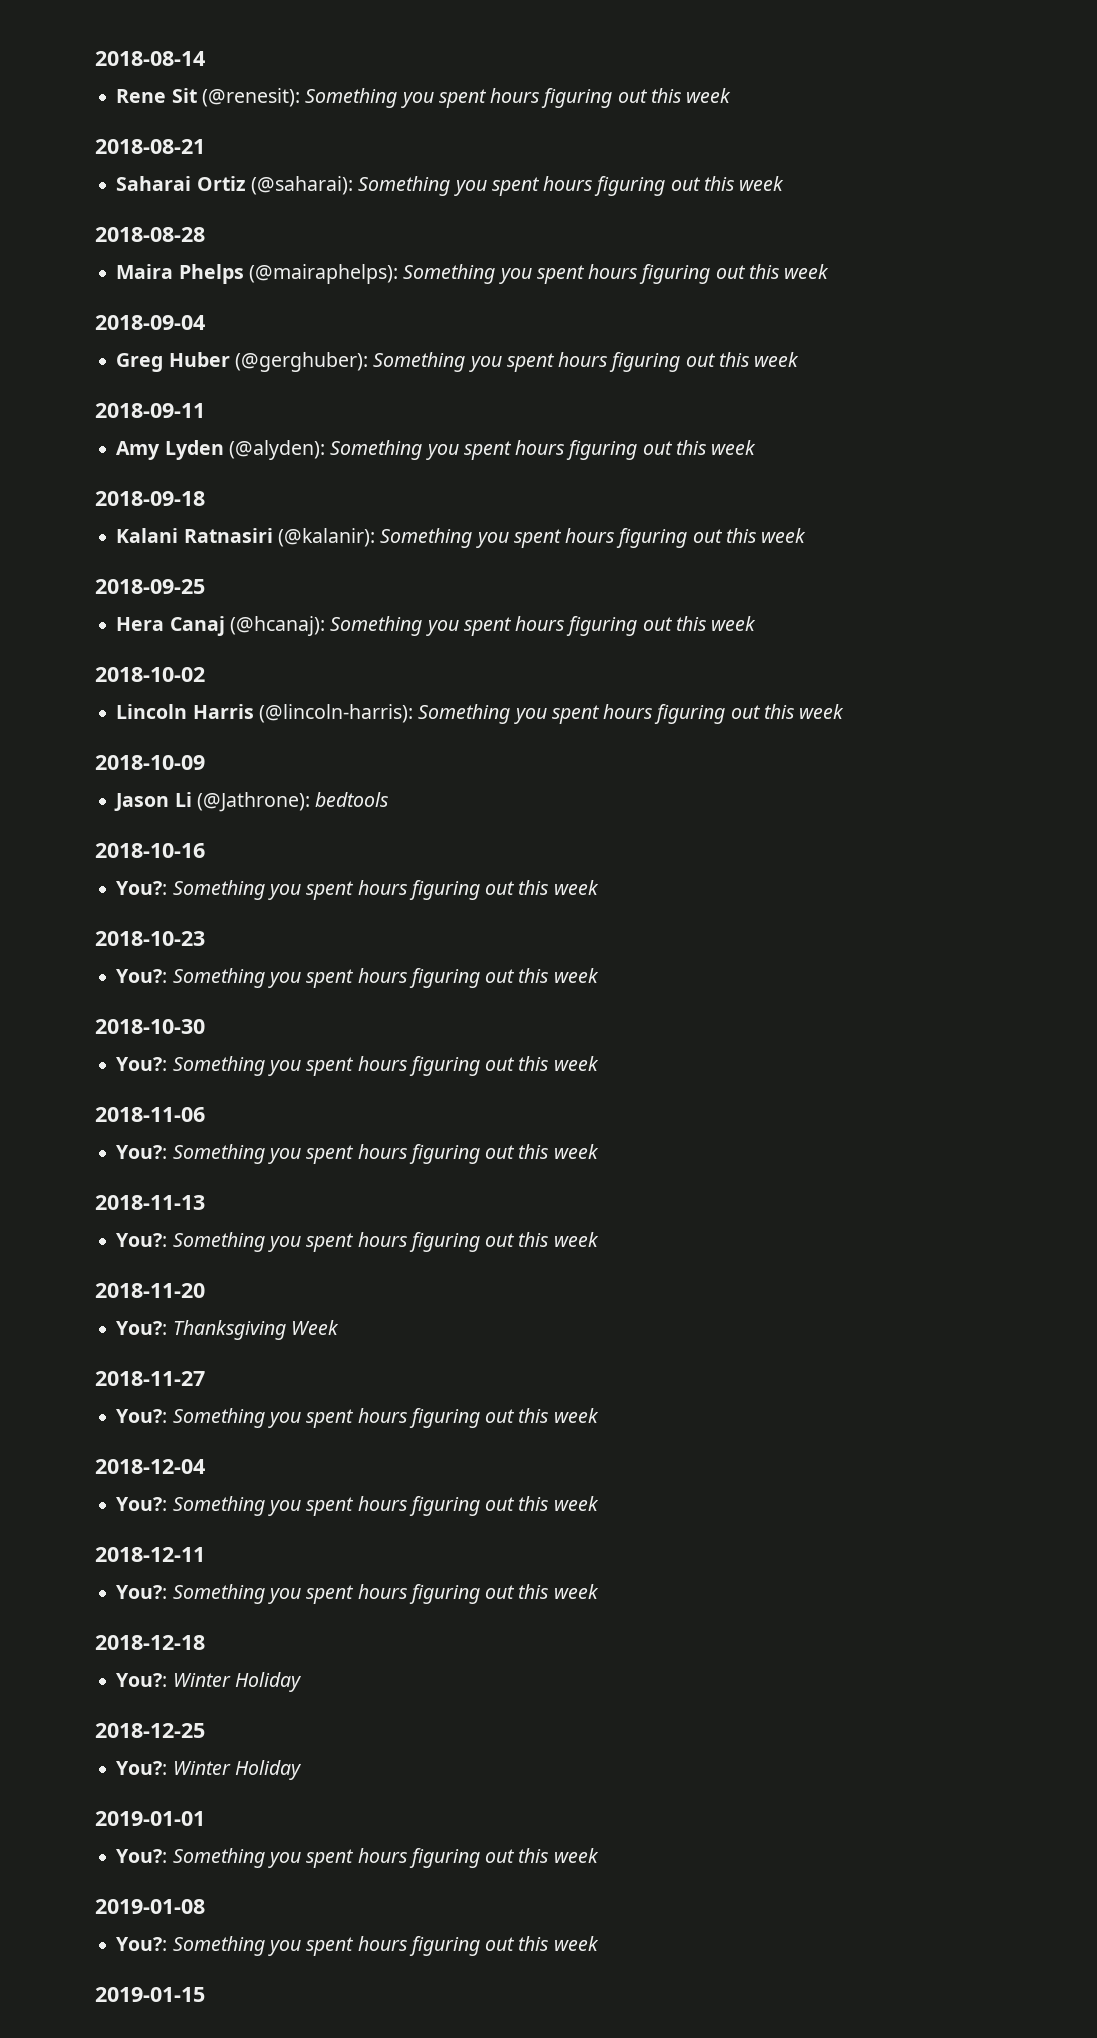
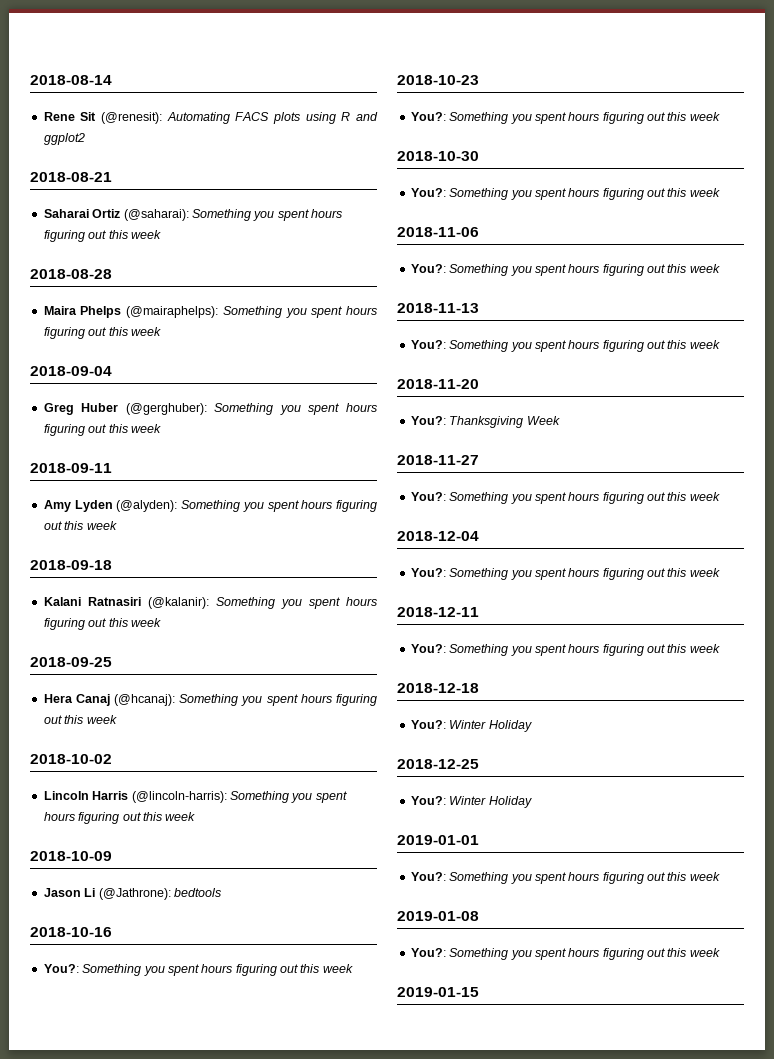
- Rene Sit (@renesit): Something you spent hours figuring out this week
+ Rene Sit (@renesit): Automating FACS plots using R and ggplot2

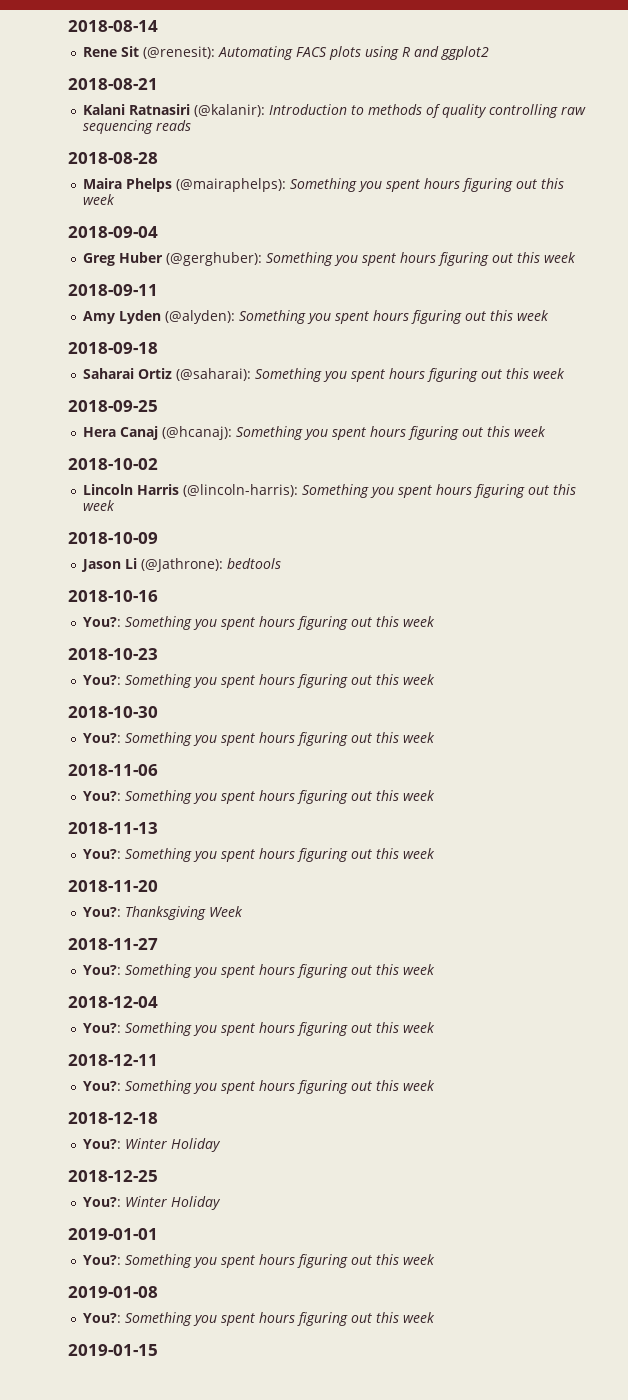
- Saharai Ortiz (@saharai): Something you spent hours figuring out this week
+ Kalani Ratnasiri (@kalanir): Introduction to methods of quality controlling raw sequencing reads
- Kalani Ratnasiri (@kalanir): Something you spent hours figuring out this week
+ Saharai Ortiz (@saharai): Something you spent hours figuring out this week

